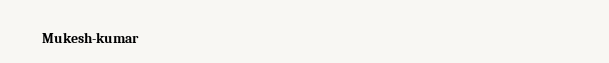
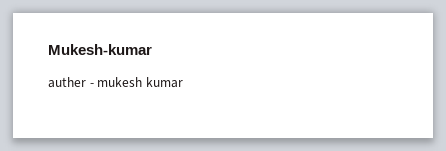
+ auther - mukesh kumar

